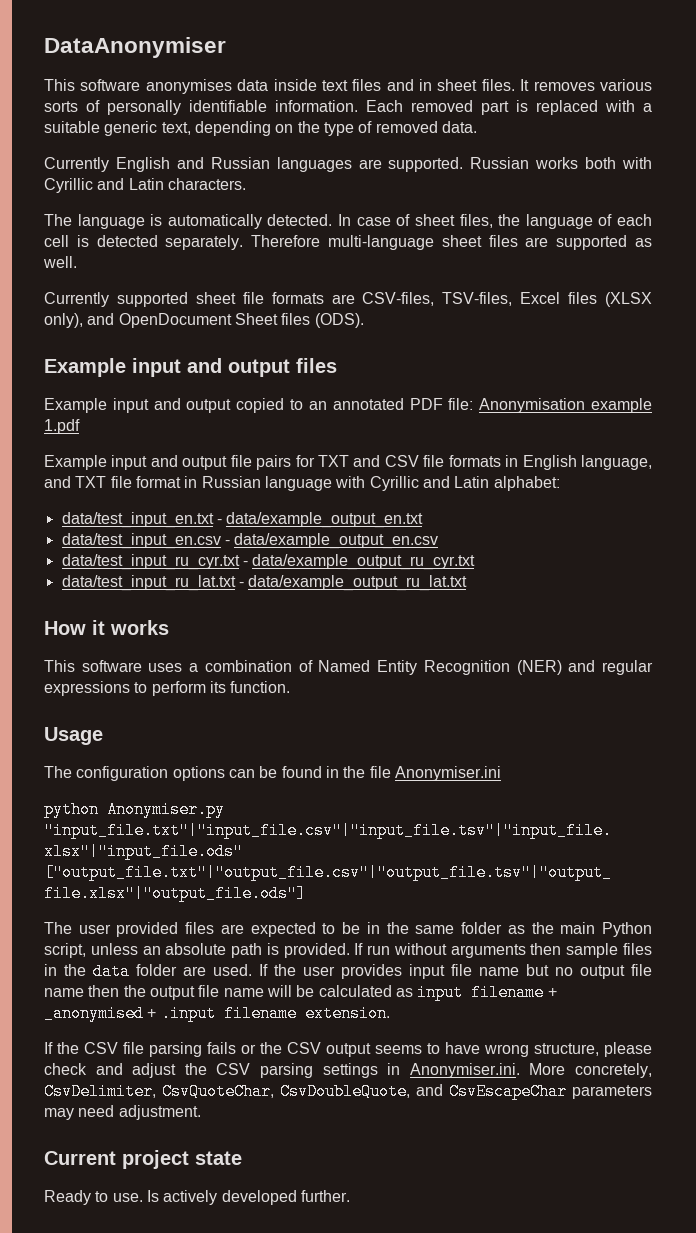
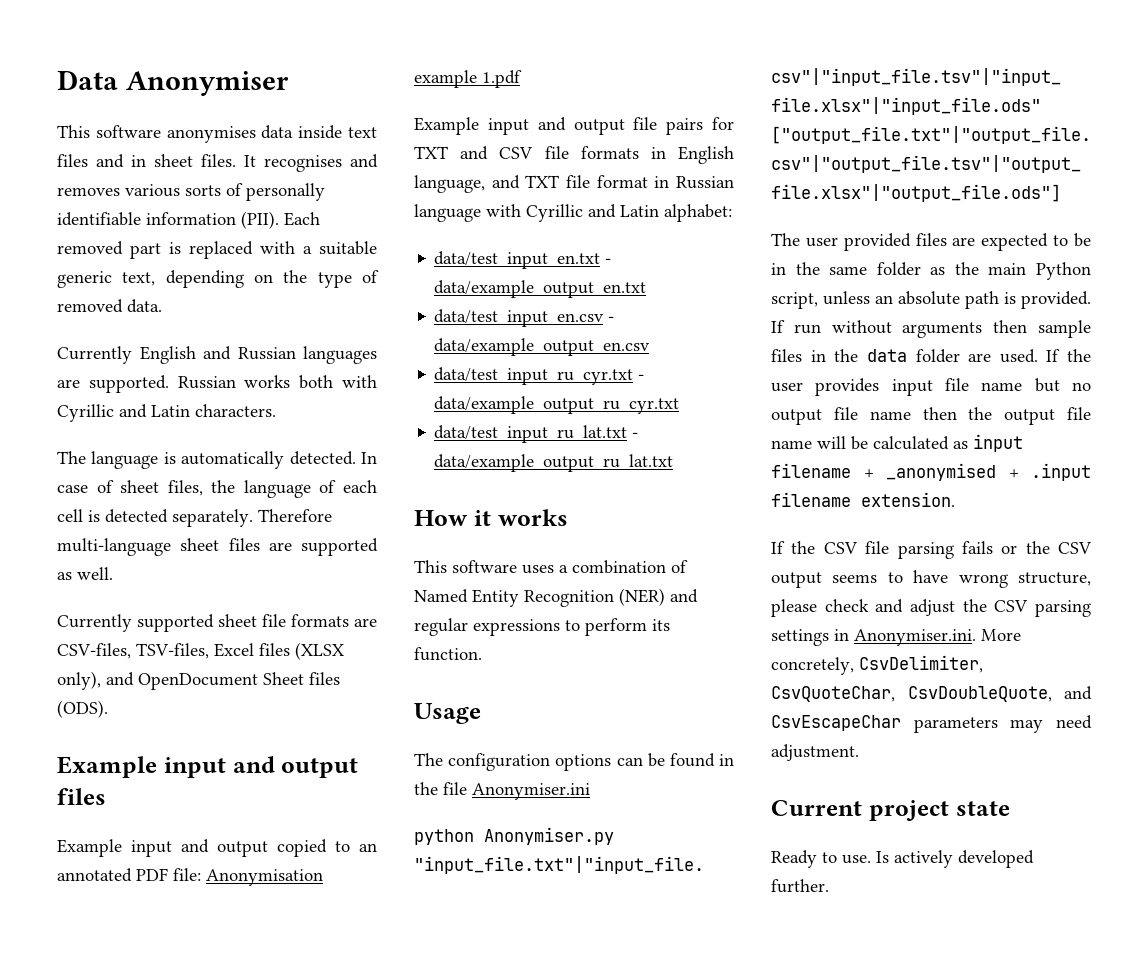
- DataAnonymiser
+ Data Anonymiser
- It removes various sorts of personally identifiable information.
+ It recognises and removes various sorts of personally identifiable information (PII).

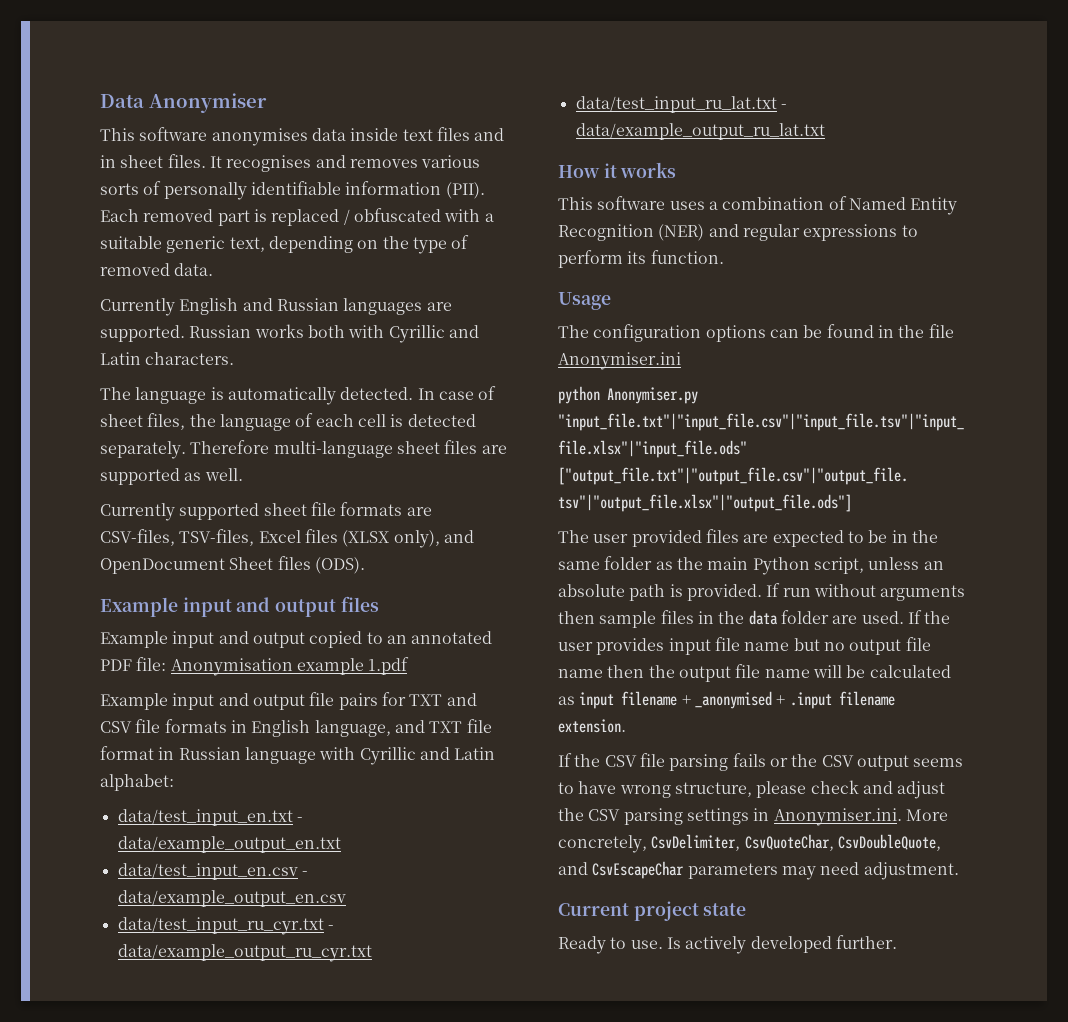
- Each removed part is replaced with a suitable generic text, depending on the type of removed data.
+ Each removed part is replaced / obfuscated with a suitable generic text, depending on the type of removed data.

